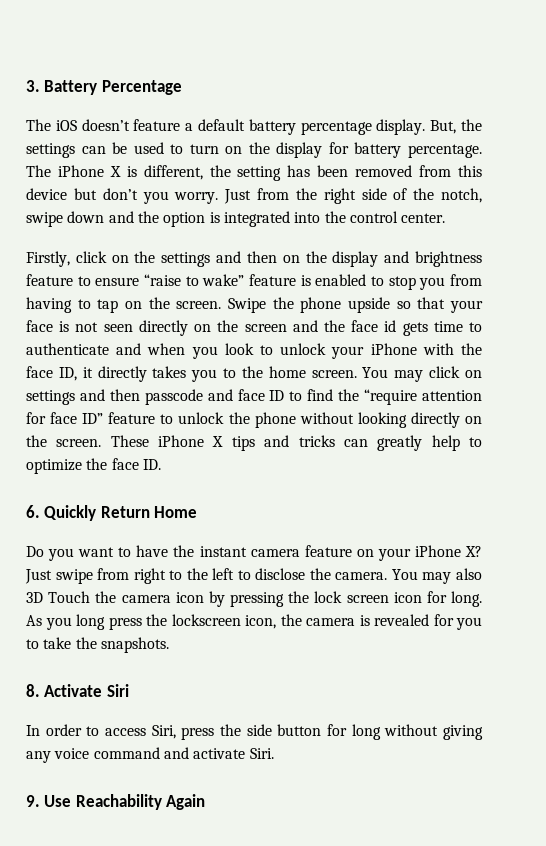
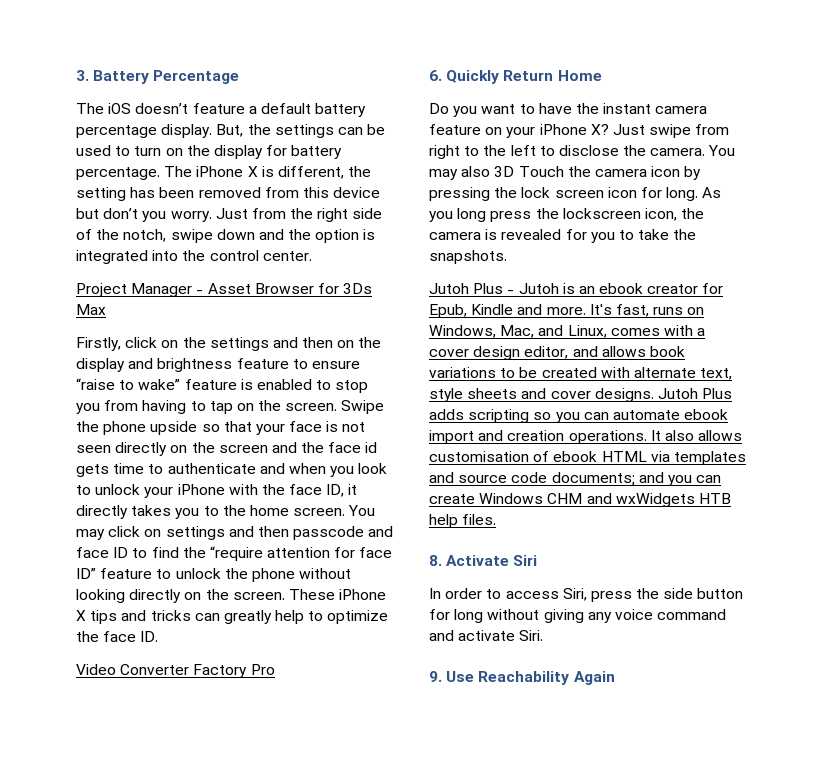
+ Project Manager - Asset Browser for 3Ds Max
+ Video Converter Factory Pro
+ Jutoh Plus - Jutoh is an ebook creator for Epub, Kindle and more. It's fast, runs on Windows, Mac, and Linux, comes with a cover design editor, and allows book variations to be created with alternate text, style sheets and cover designs. Jutoh Plus adds scripting so you can automate ebook import and creation operations. It also allows customisation of ebook HTML via templates and source code documents; and you can create Windows CHM and wxWidgets HTB help files.

